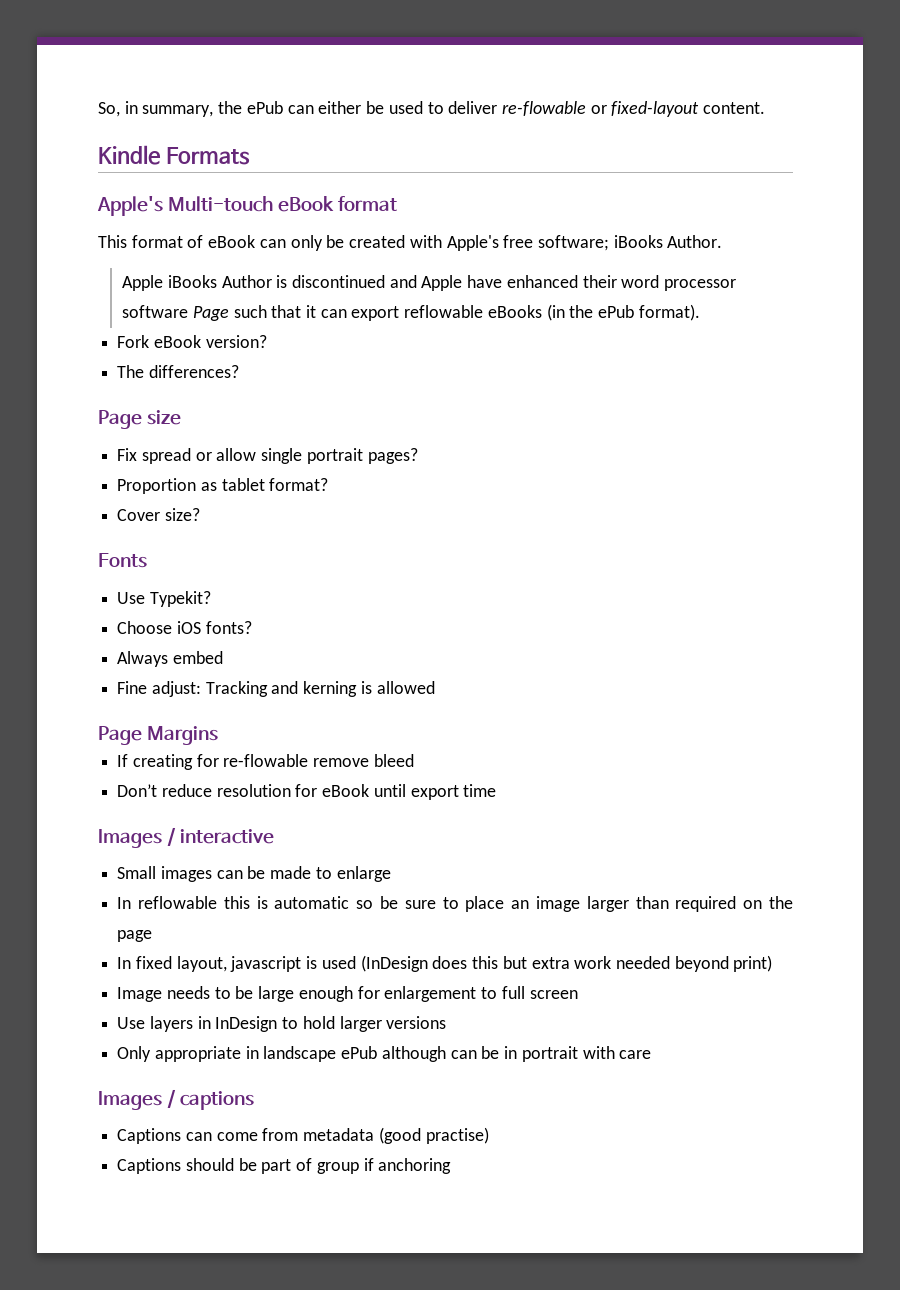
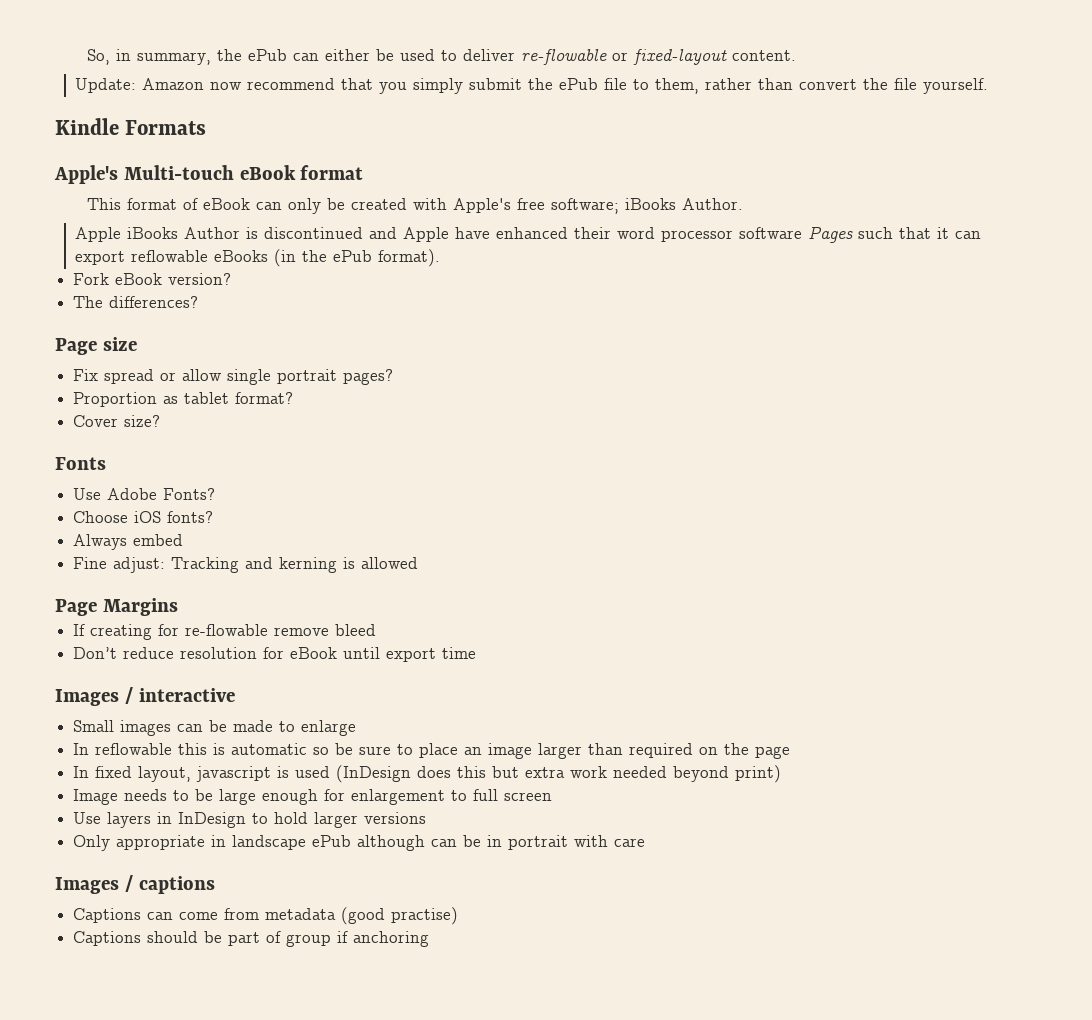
+ Update: Amazon now recommend that you simply submit the ePub file to them, rather than convert the file yourself.
- Apple iBooks Author is discontinued and Apple have enhanced their word processor software Page such that it can export reflowable eBooks (in the ePub format).
+ Apple iBooks Author is discontinued and Apple have enhanced their word processor software Pages such that it can export reflowable eBooks (in the ePub format).
- Use Typekit?
+ Use Adobe Fonts?

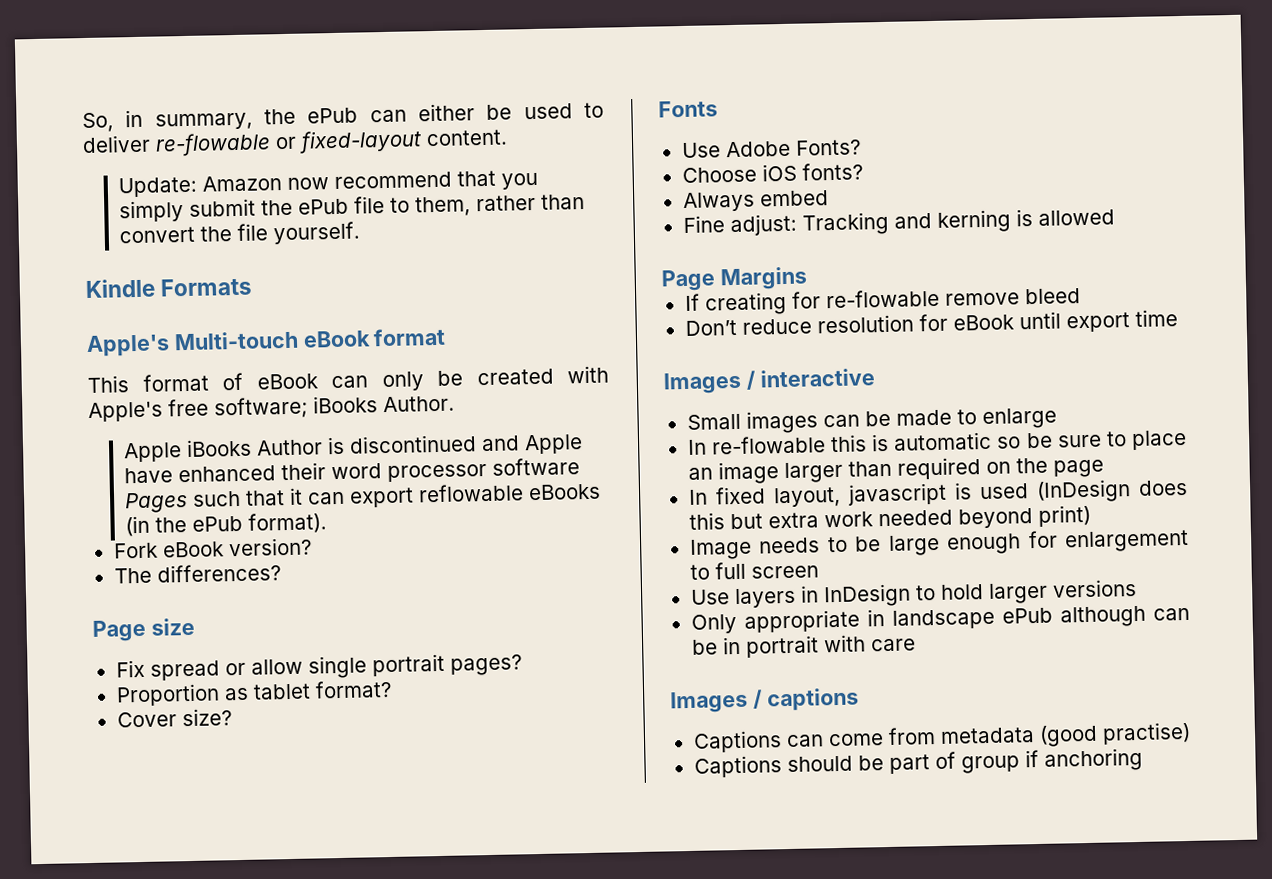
- In reflowable this is automatic so be sure to place an image larger than required on the page
+ In re-flowable this is automatic so be sure to place an image larger than required on the page

